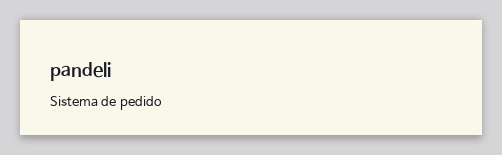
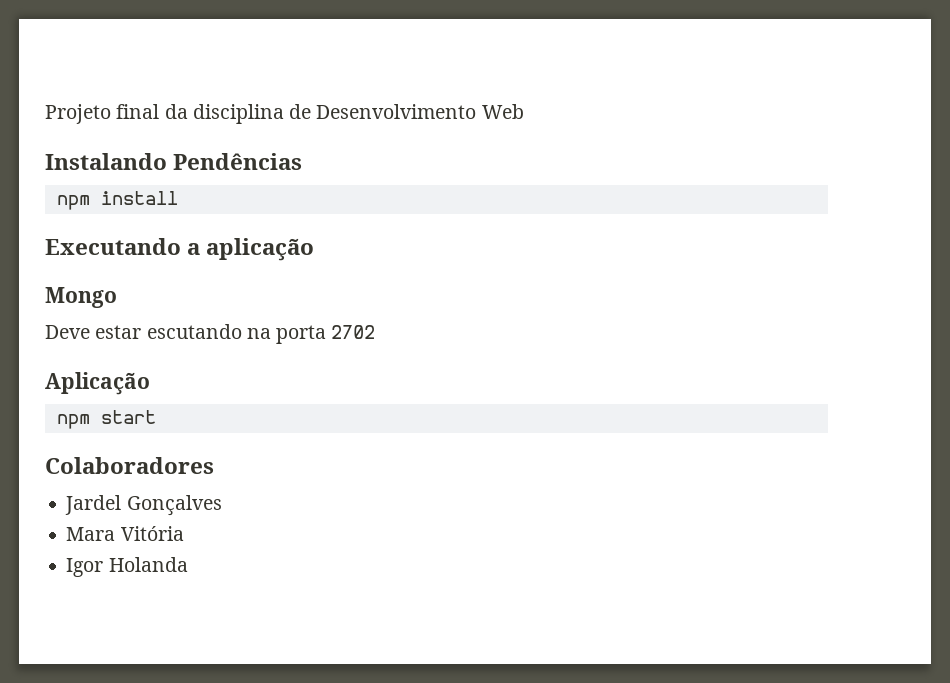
- pandeli
- Sistema de pedido
+ Projeto final da disciplina de Desenvolvimento Web
+ Instalando Pendências
+ npm install
+ Executando a aplicação
+ Mongo
+ Deve estar escutando na porta 2702
+ Aplicação
+ npm start
+ Colaboradores
+ Jardel Gonçalves
+ Mara Vitória
+ Igor Holanda

